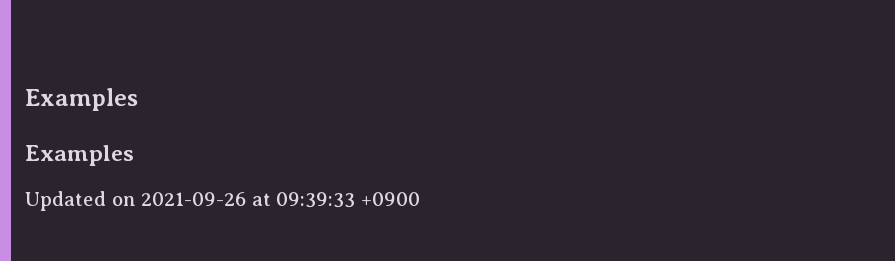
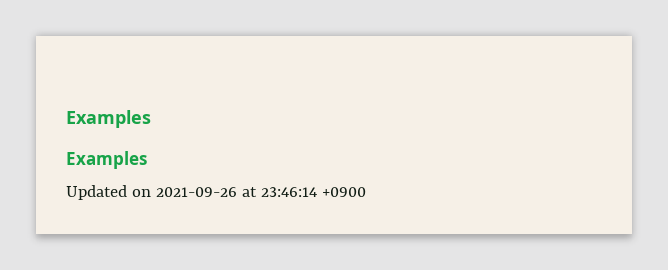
- Updated on 2021-09-26 at 09:39:33 +0900
+ Updated on 2021-09-26 at 23:46:14 +0900

